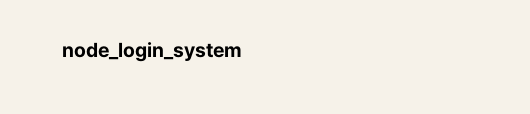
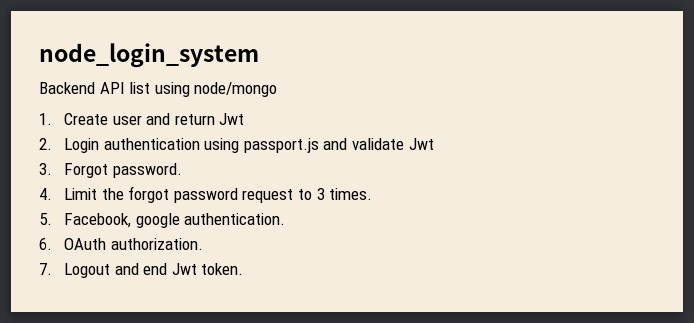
+ Backend API list using node/mongo
+ 1. Create user and return Jwt
+ 2. Login authentication using passport.js and validate Jwt
+ 3. Forgot password.
+ 4. Limit the forgot password request to 3 times.
+ 5. Facebook, google authentication.
+ 6. OAuth authorization.
+ 7. Logout and end Jwt token.

